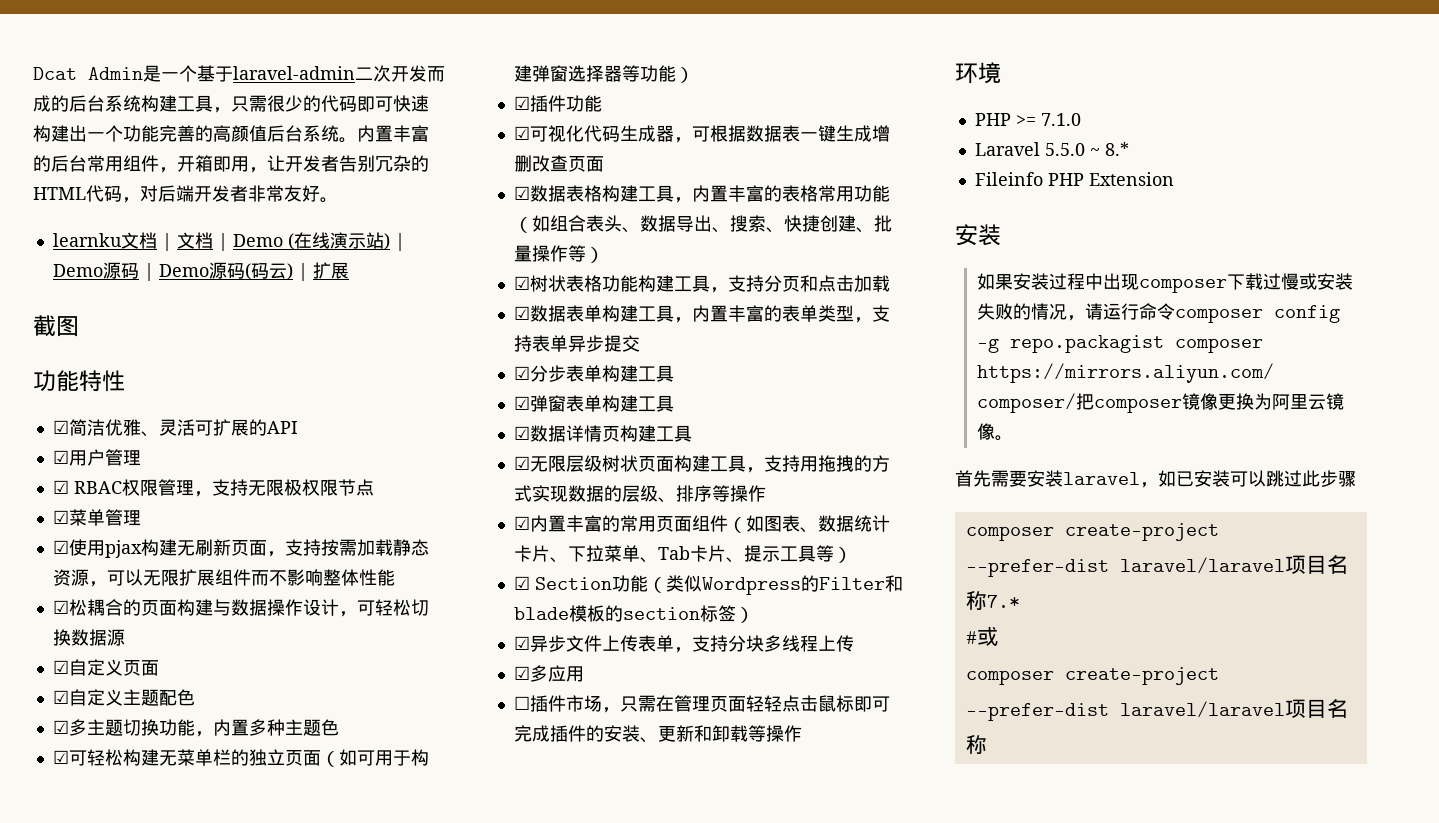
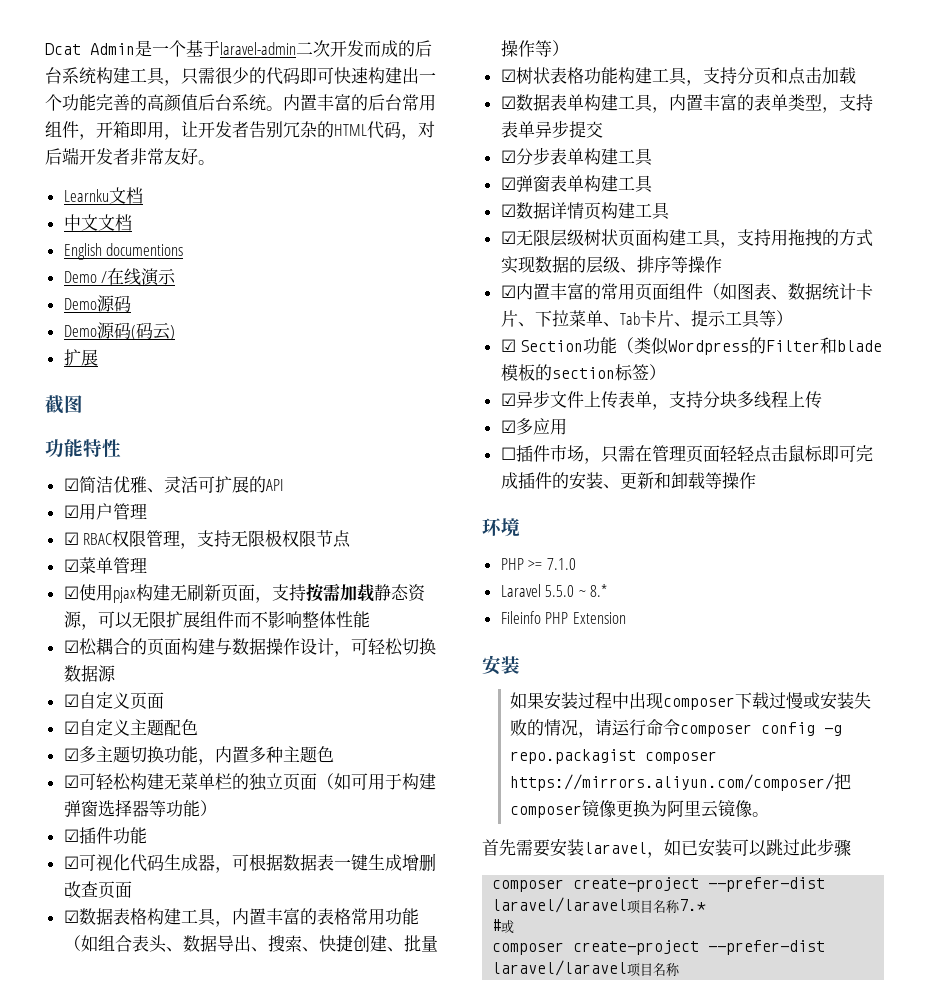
- learnku文档 | 文档 | Demo (在线演示站) | Demo源码 | Demo源码(码云) | 扩展
+ Learnku文档
+ 中文文档
+ English documentions
+ Demo /在线演示
+ Demo源码
+ Demo源码(码云)
+ 扩展

